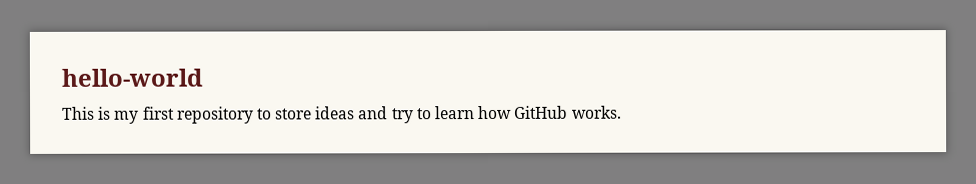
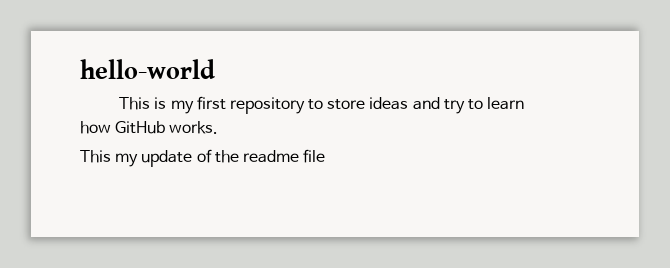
+ This my update of the readme file

